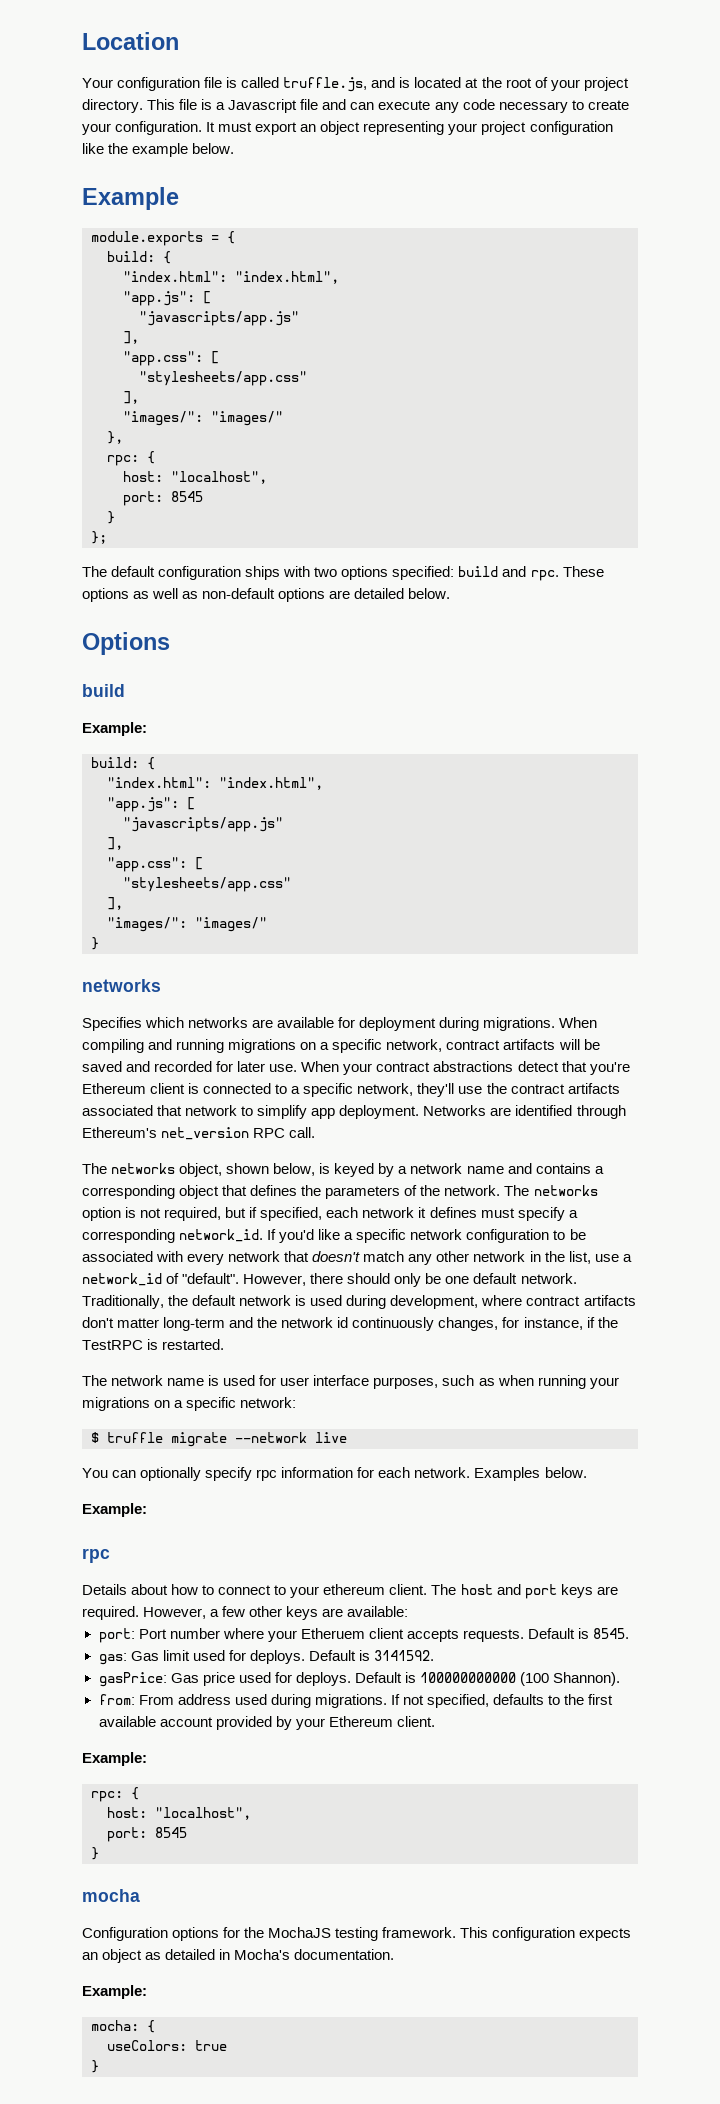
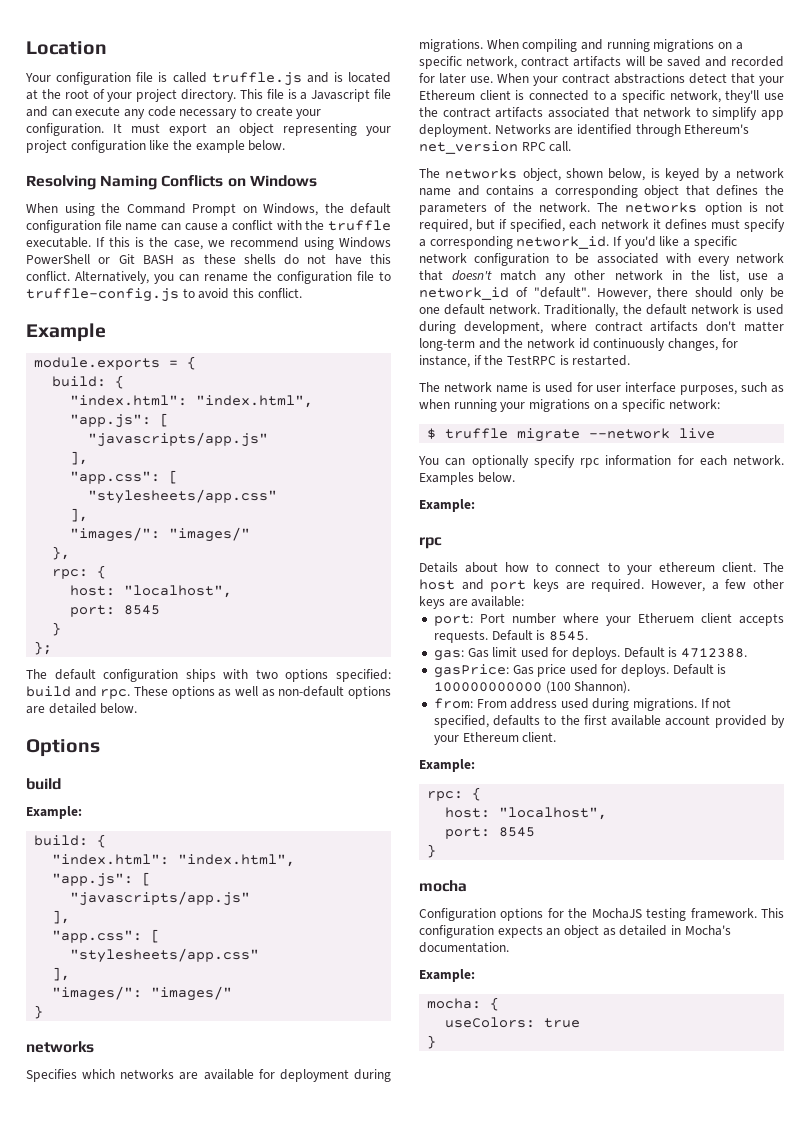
- Your configuration file is called truffle.js, and is located at the root of your project directory.
+ Your configuration file is called truffle.js and is located at the root of your project directory.
+ Resolving Naming Conflicts on Windows
+ When using the Command Prompt on Windows, the default configuration file name can cause a conflict with the truffle executable. If this is the case, we recommend using Windows PowerShell or Git BASH as these shells do not have this conflict. Alternatively, you can rename the configuration file to truffle-config.js to avoid this conflict.
- When your contract abstractions detect that you're Ethereum client is connected to a specific network, they'll use the contract artifacts associated that network to simplify app deployment.
+ When your contract abstractions detect that your Ethereum client is connected to a specific network, they'll use the contract artifacts associated that network to simplify app deployment.
- Default is 3141592.
+ Default is 4712388.

